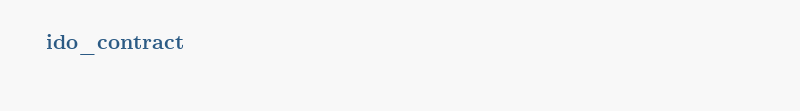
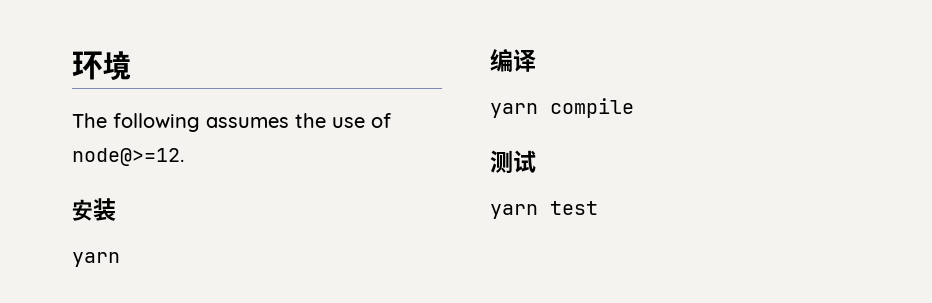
- ido_contract
+ 环境
+ The following assumes the use of node@>=12.
+ 安装
+ yarn
+ 编译
+ yarn compile
+ 测试
+ yarn test

